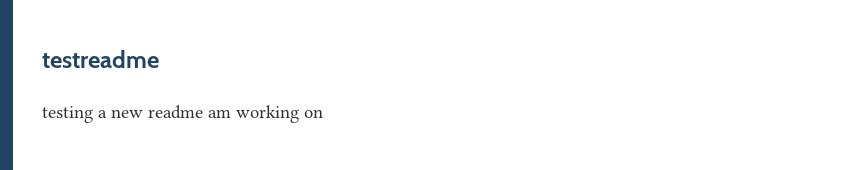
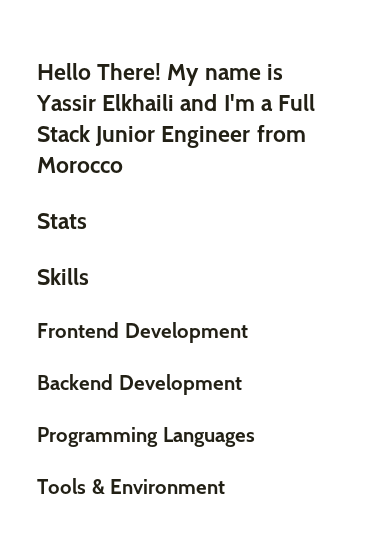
- testreadme
- testing a new readme am working on
+ Hello There! My name is Yassir Elkhaili and I'm a Full Stack Junior Engineer from Morocco
+ Stats
+ Skills
+ Frontend Development
+ Backend Development
+ Programming Languages
+ Tools & Environment

